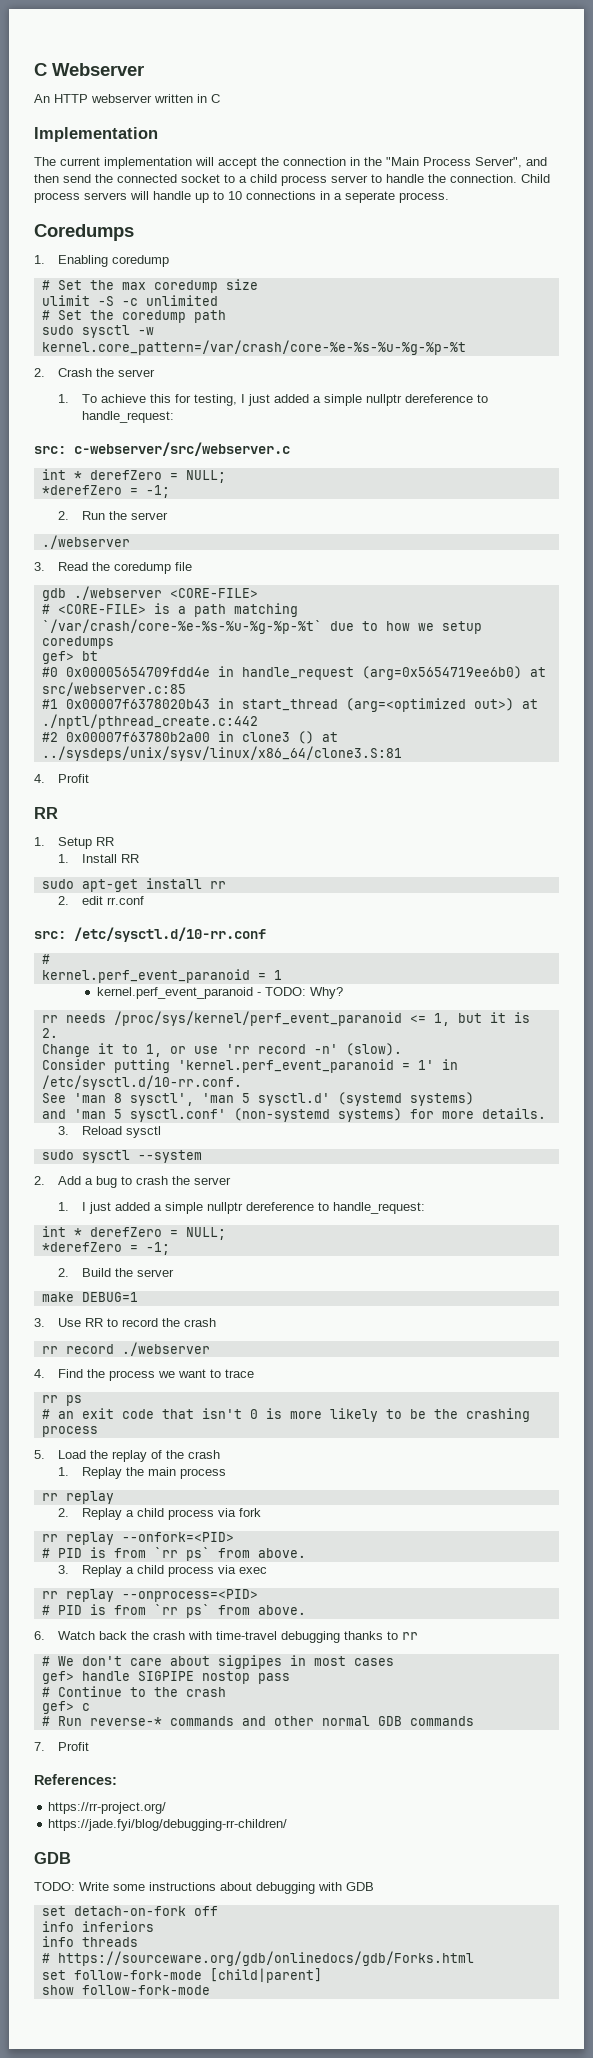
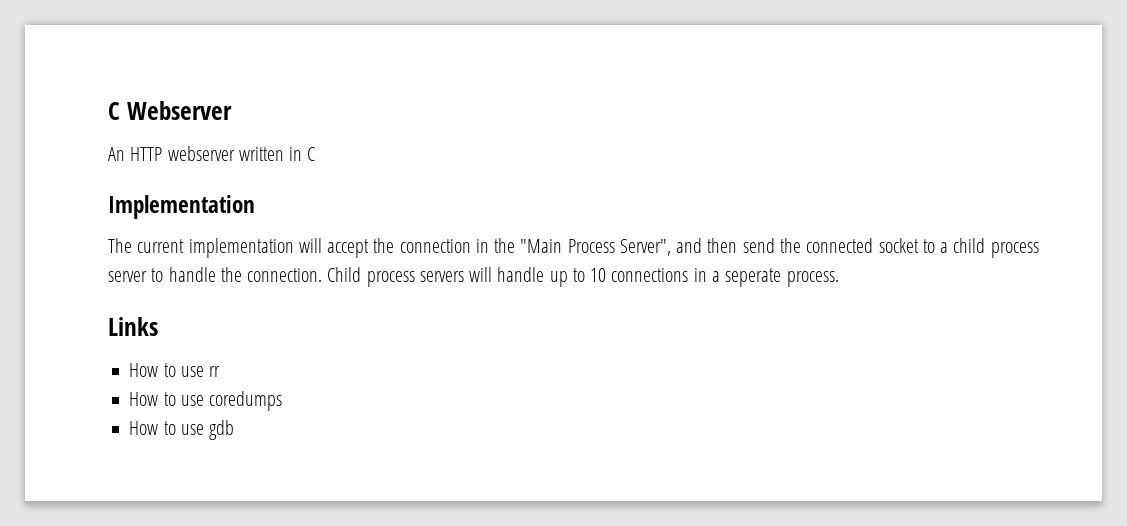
- Coredumps
- 1. Enabling coredump
- # Set the max coredump size
- ulimit -S -c unlimited
- # Set the coredump path
- sudo sysctl -w kernel.core_pattern=/var/crash/core-%e-%s-%u-%g-%p-%t
- 2. Crash the server
- 1. To achieve this for testing, I just added a simple nullptr dereference to handle_request:
- src: c-webserver/src/webserver.c
- int * derefZero = NULL;
- *derefZero = -1;
- 2. Run the server
- ./webserver
- 3. Read the coredump file
- gdb ./webserver <CORE-FILE>
- # <CORE-FILE> is a path matching `/var/crash/core-%e-%s-%u-%g-%p-%t` due to how we setup coredumps
- gef> bt
- #0 0x00005654709fdd4e in handle_request (arg=0x5654719ee6b0) at src/webserver.c:85
- #1 0x00007f6378020b43 in start_thread (arg=<optimized out>) at ./nptl/pthread_create.c:442
- #2 0x00007f63780b2a00 in clone3 () at ../sysdeps/unix/sysv/linux/x86_64/clone3.S:81
- 4. Profit
- RR
- 1. Setup RR
- 1. Install RR
- sudo apt-get install rr
- 2. edit rr.conf
- src: /etc/sysctl.d/10-rr.conf
- #
- kernel.perf_event_paranoid = 1
- kernel.perf_event_paranoid - TODO: Why?
- rr needs /proc/sys/kernel/perf_event_paranoid <= 1, but it is 2.
- Change it to 1, or use 'rr record -n' (slow).
- Consider putting 'kernel.perf_event_paranoid = 1' in /etc/sysctl.d/10-rr.conf.
- See 'man 8 sysctl', 'man 5 sysctl.d' (systemd systems)
- and 'man 5 sysctl.conf' (non-systemd systems) for more details.
- 3. Reload sysctl
- sudo sysctl --system
- 2. Add a bug to crash the server
- 1. I just added a simple nullptr dereference to handle_request:
- int * derefZero = NULL;
- *derefZero = -1;
- 2. Build the server
- make DEBUG=1
- 3. Use RR to record the crash
- rr record ./webserver
- 4. Find the process we want to trace
- rr ps
- # an exit code that isn't 0 is more likely to be the crashing process
- 5. Load the replay of the crash
- 1. Replay the main process
- rr replay
- 2. Replay a child process via fork
- rr replay --onfork=<PID>
- # PID is from `rr ps` from above.
- 3. Replay a child process via exec
- rr replay --onprocess=<PID>
- # PID is from `rr ps` from above.
- 6. Watch back the crash with time-travel debugging thanks to rr
- # We don't care about sigpipes in most cases
- gef> handle SIGPIPE nostop pass
- # Continue to the crash
- gef> c
- # Run reverse-* commands and other normal GDB commands
- 7. Profit
- References:
- https://rr-project.org/
- https://jade.fyi/blog/debugging-rr-children/
- GDB
- TODO: Write some instructions about debugging with GDB
- set detach-on-fork off
- info inferiors
- info threads
- # https://sourceware.org/gdb/onlinedocs/gdb/Forks.html
- set follow-fork-mode [child|parent]
- show follow-fork-mode
+ Links
+ How to use rr
+ How to use coredumps
+ How to use gdb

